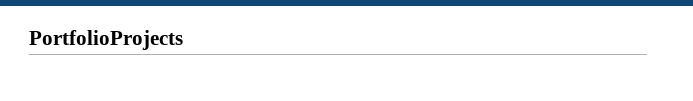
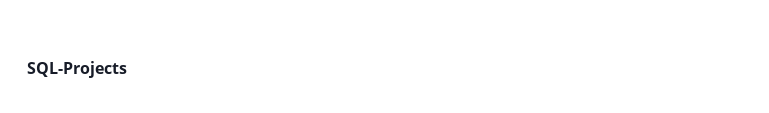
- PortfolioProjects
+ SQL-Projects

